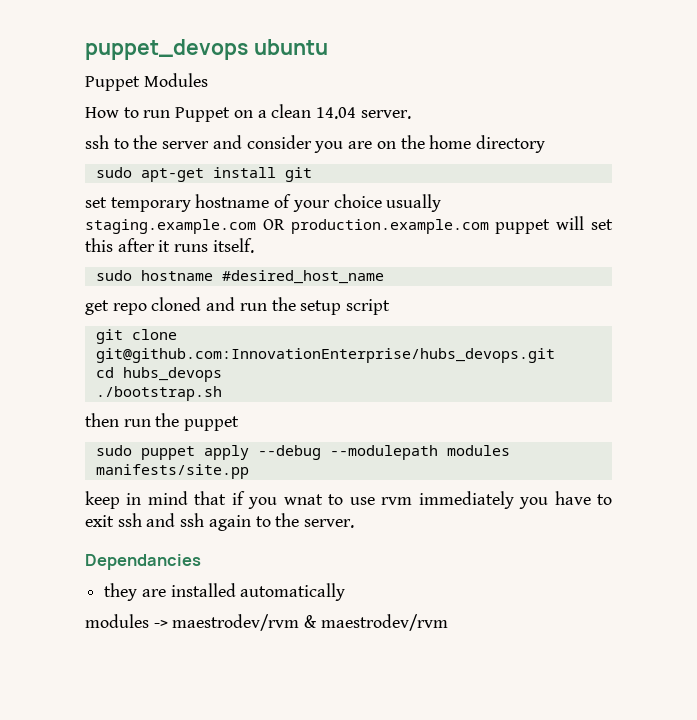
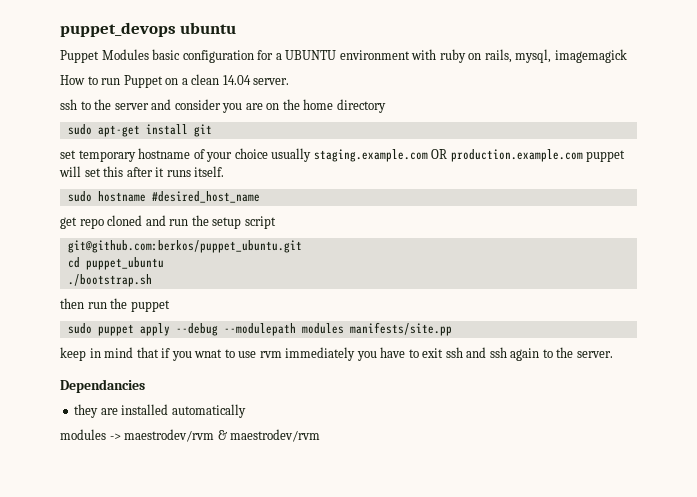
- Puppet Modules
+ Puppet Modules basic configuration for a UBUNTU environment with ruby on rails, mysql, imagemagick
- git clone git@github.com:InnovationEnterprise/hubs_devops.git
+ git@github.com:berkos/puppet_ubuntu.git
- cd hubs_devops
+ cd puppet_ubuntu

